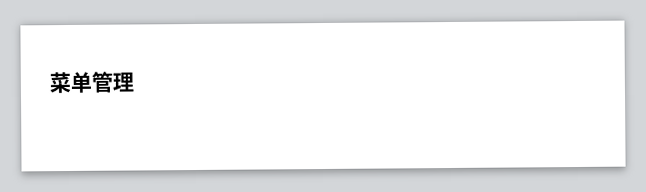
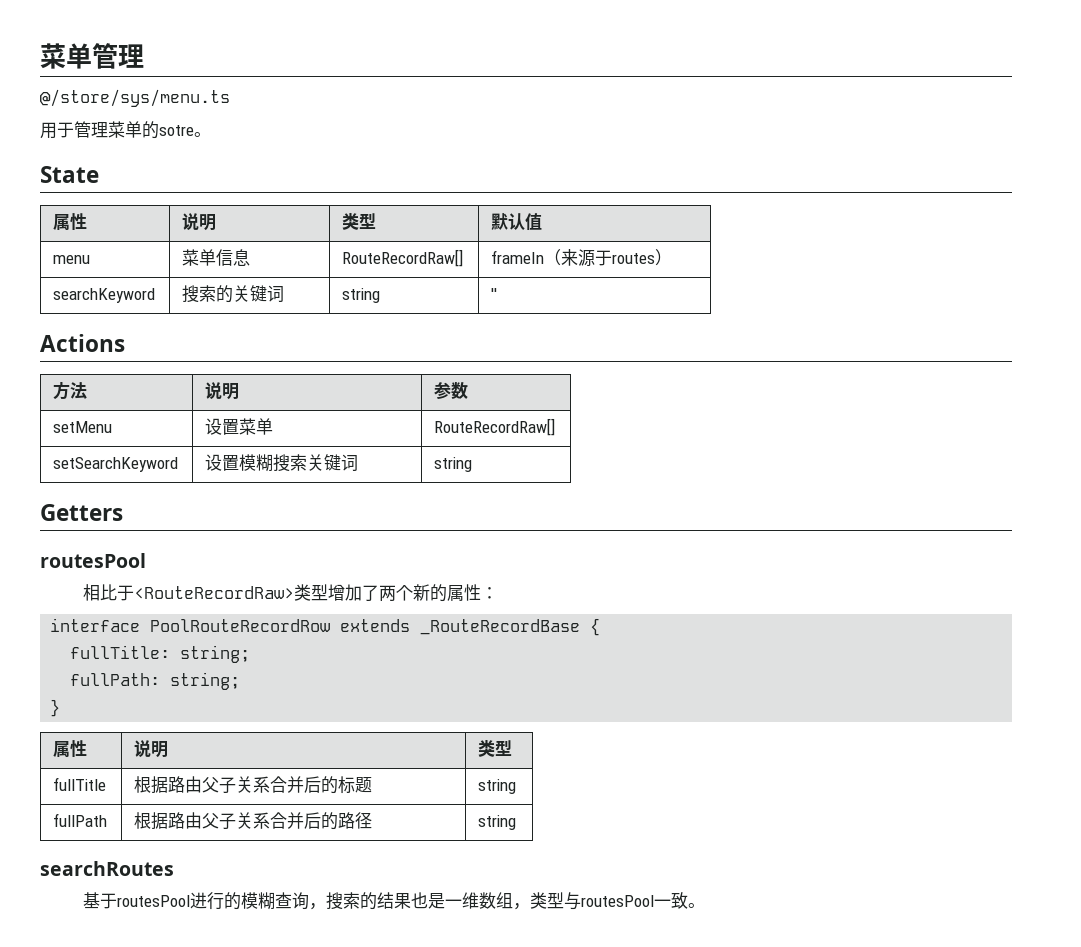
+ @/store/sys/menu.ts
+ 用于管理菜单的sotre。
+ State
+ 属性 | 说明 | 类型 | 默认值
+ menu | 菜单信息 | RouteRecordRaw[] | frameIn（来源于routes）
+ searchKeyword | 搜索的关键词 | string | ''
+ Actions
+ 方法 | 说明 | 参数
+ setMenu | 设置菜单 | RouteRecordRaw[]
+ setSearchKeyword | 设置模糊搜索关键词 | string
+ Getters
+ routesPool
+ 相比于<RouteRecordRaw>类型增加了两个新的属性：
+ interface PoolRouteRecordRow extends _RouteRecordBase {
+ fullTitle: string;
+ fullPath: string;
+ }
+ 属性 | 说明 | 类型
+ fullTitle | 根据路由父子关系合并后的标题 | string
+ fullPath | 根据路由父子关系合并后的路径 | string
+ searchRoutes
+ 基于routesPool进行的模糊查询，搜索的结果也是一维数组，类型与routesPool一致。

